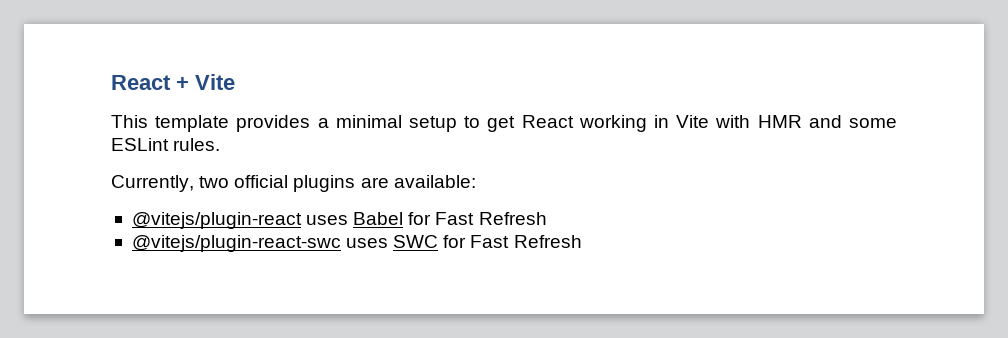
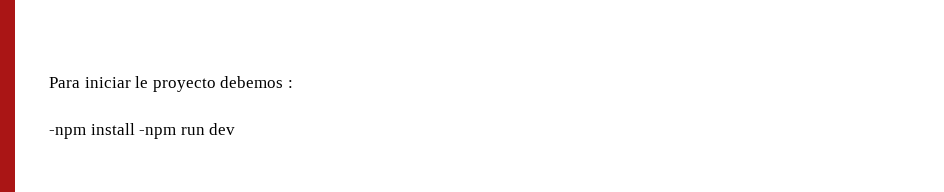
- React + Vite
- This template provides a minimal setup to get React working in Vite with HMR and some ESLint rules.
- Currently, two official plugins are available:
- @vitejs/plugin-react uses Babel for Fast Refresh
- @vitejs/plugin-react-swc uses SWC for Fast Refresh
+ Para iniciar le proyecto debemos :
+ -npm install -npm run dev

